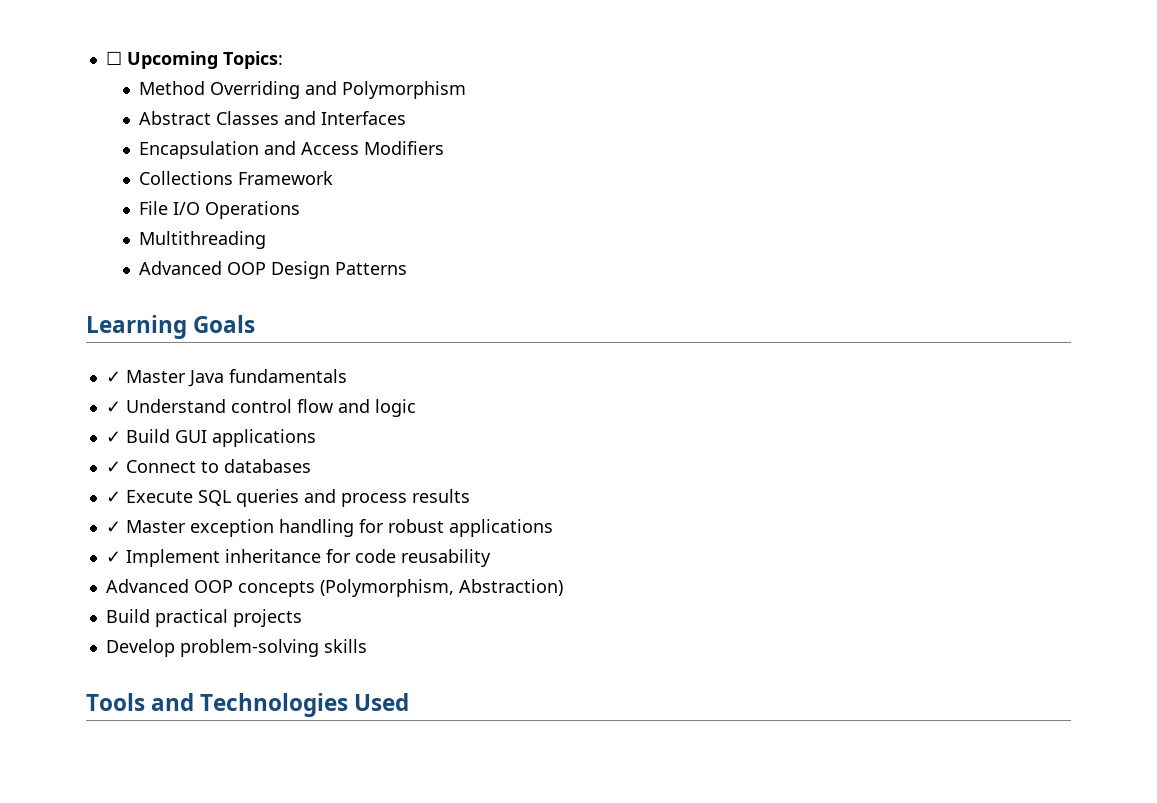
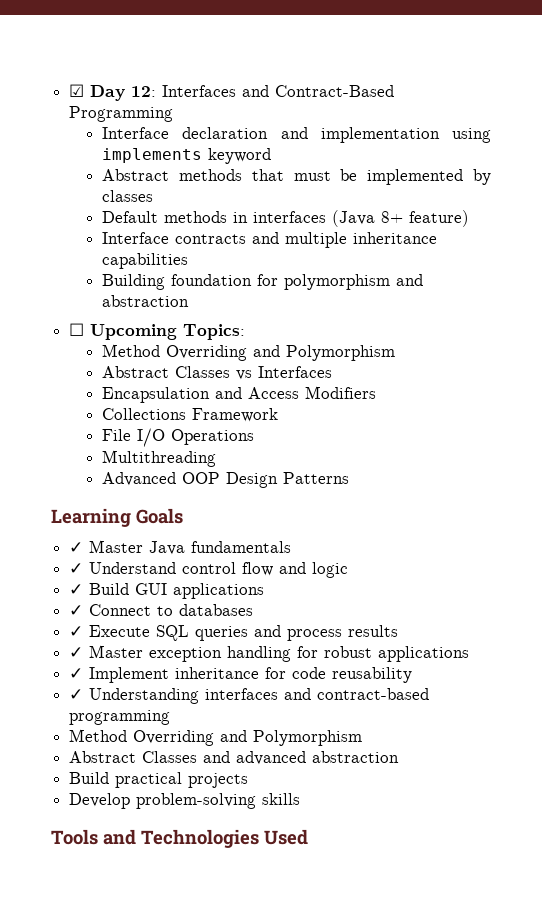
+ ☑ Day 12: Interfaces and Contract-Based Programming
+ Interface declaration and implementation using implements keyword
+ Abstract methods that must be implemented by classes
+ Default methods in interfaces (Java 8+ feature)
+ Interface contracts and multiple inheritance capabilities
+ Building foundation for polymorphism and abstraction
- Abstract Classes and Interfaces
+ Abstract Classes vs Interfaces
- Advanced OOP concepts (Polymorphism, Abstraction)
+ ✓ Understanding interfaces and contract-based programming
+ Method Overriding and Polymorphism
+ Abstract Classes and advanced abstraction

